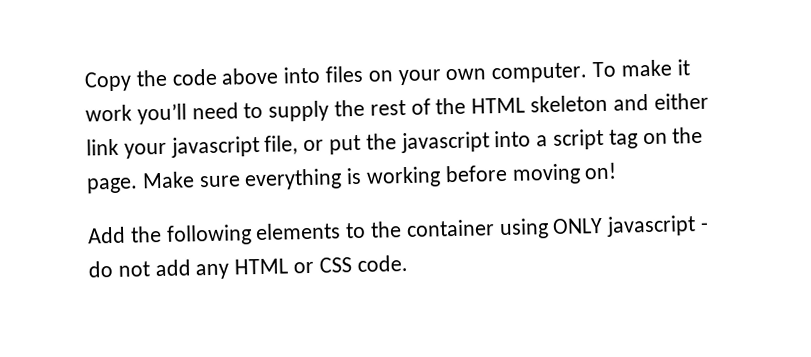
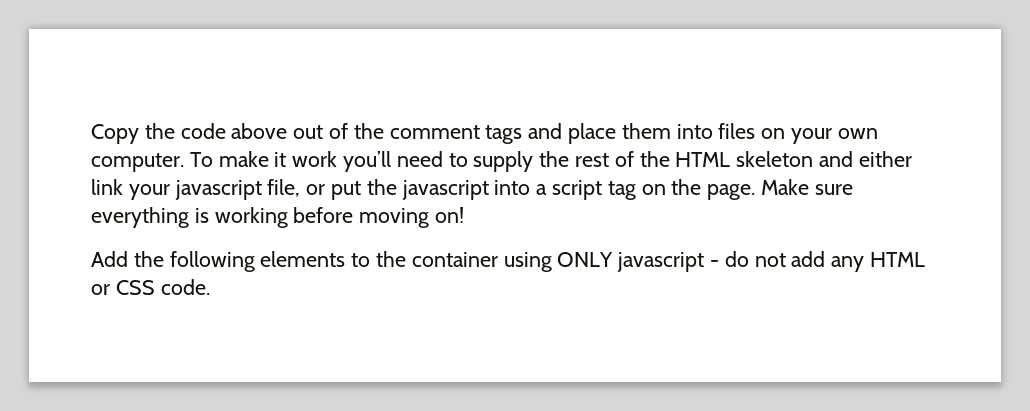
- Copy the code above into files on your own computer.
+ Copy the code above out of the comment tags and place them into files on your own computer.

